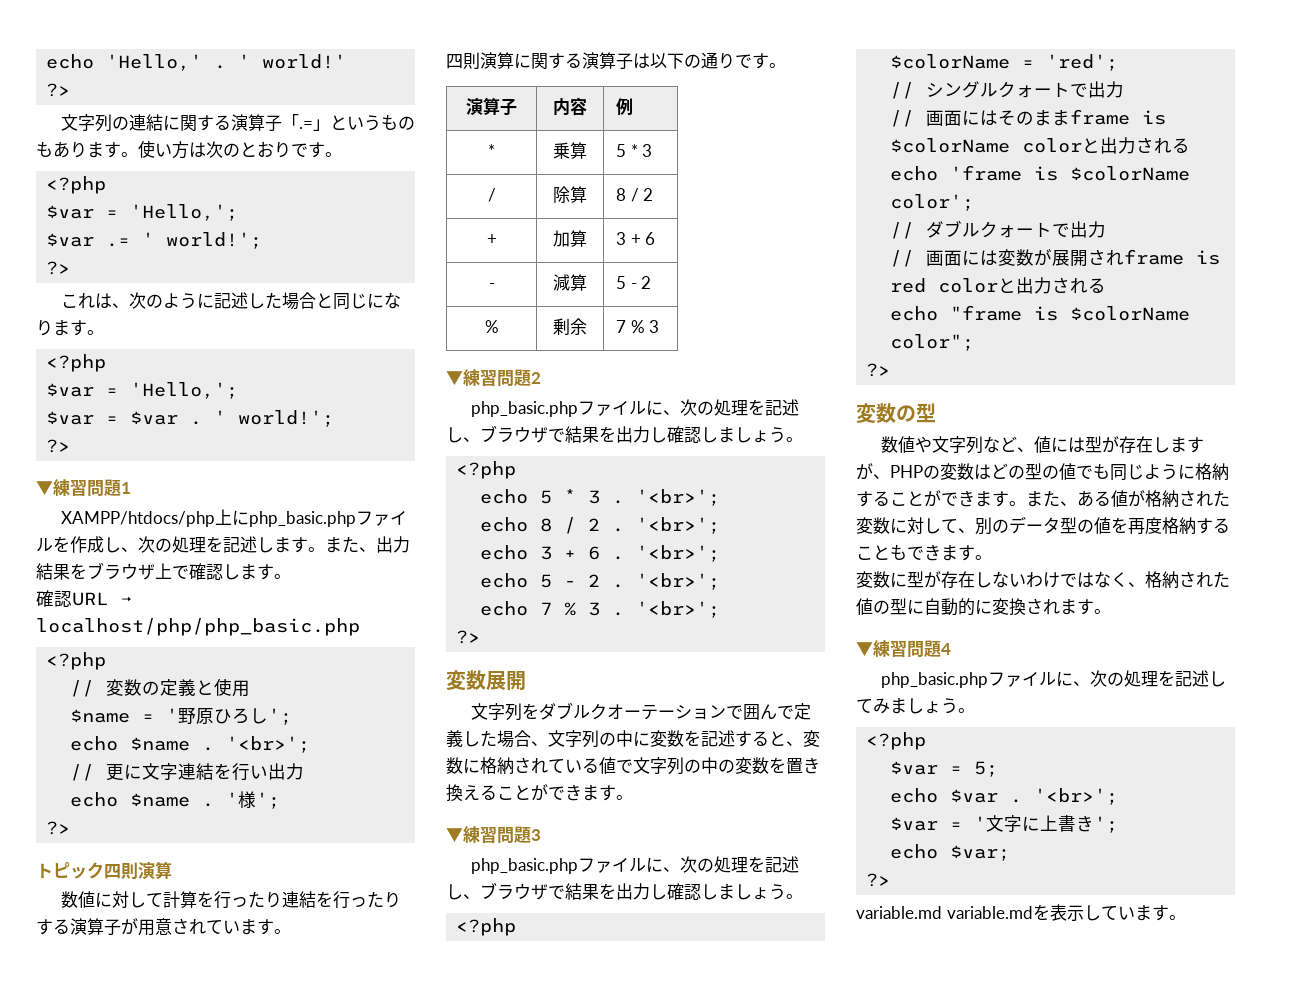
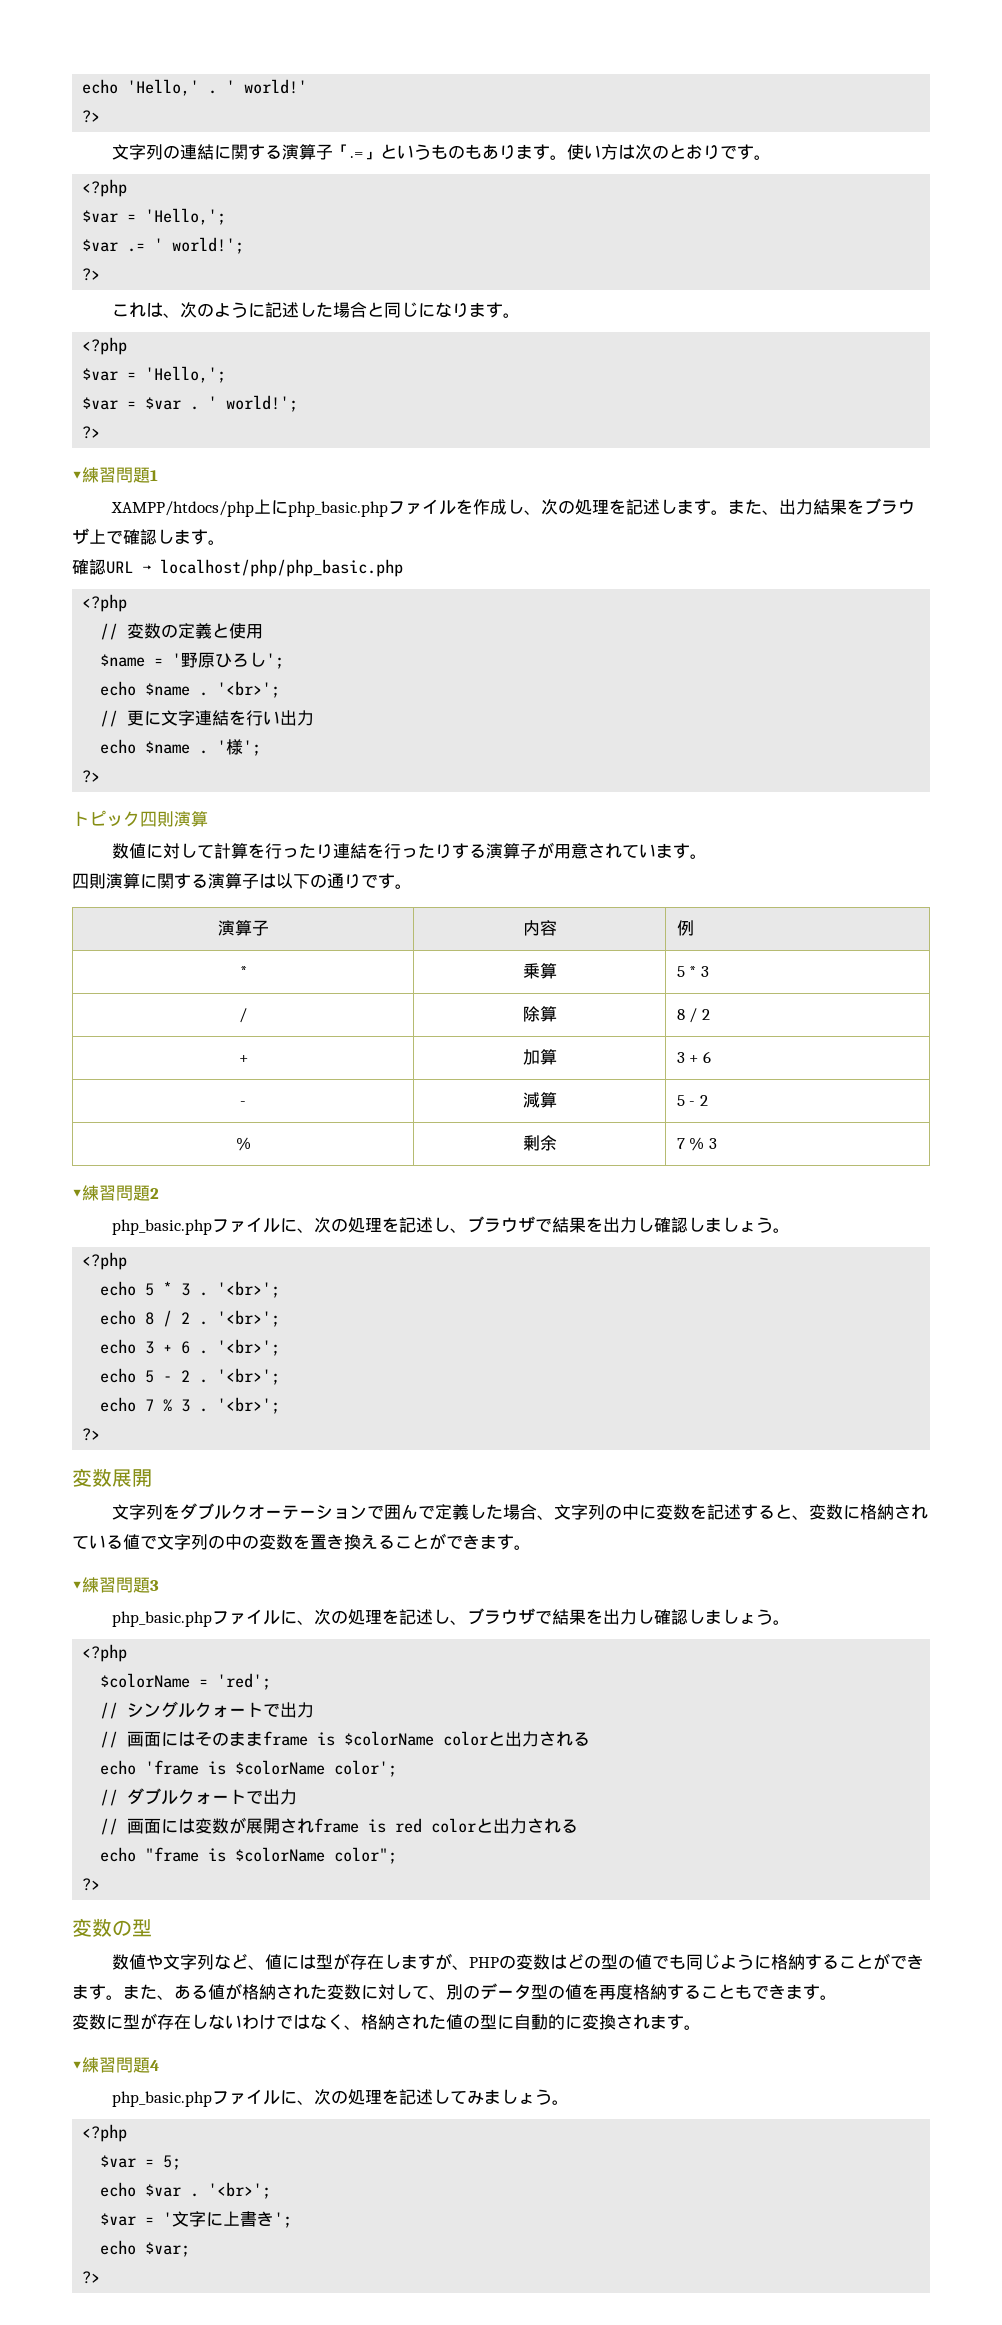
- variable.md variable.mdを表示しています。

